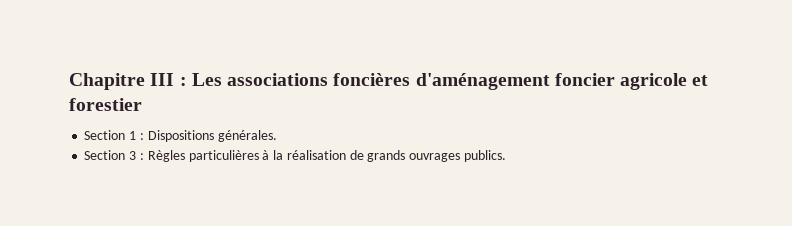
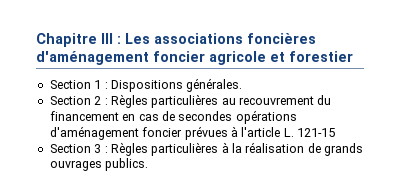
+ Section 2 : Règles particulières au recouvrement du financement en cas de secondes opérations d'aménagement foncier prévues à l'article L. 121-15

